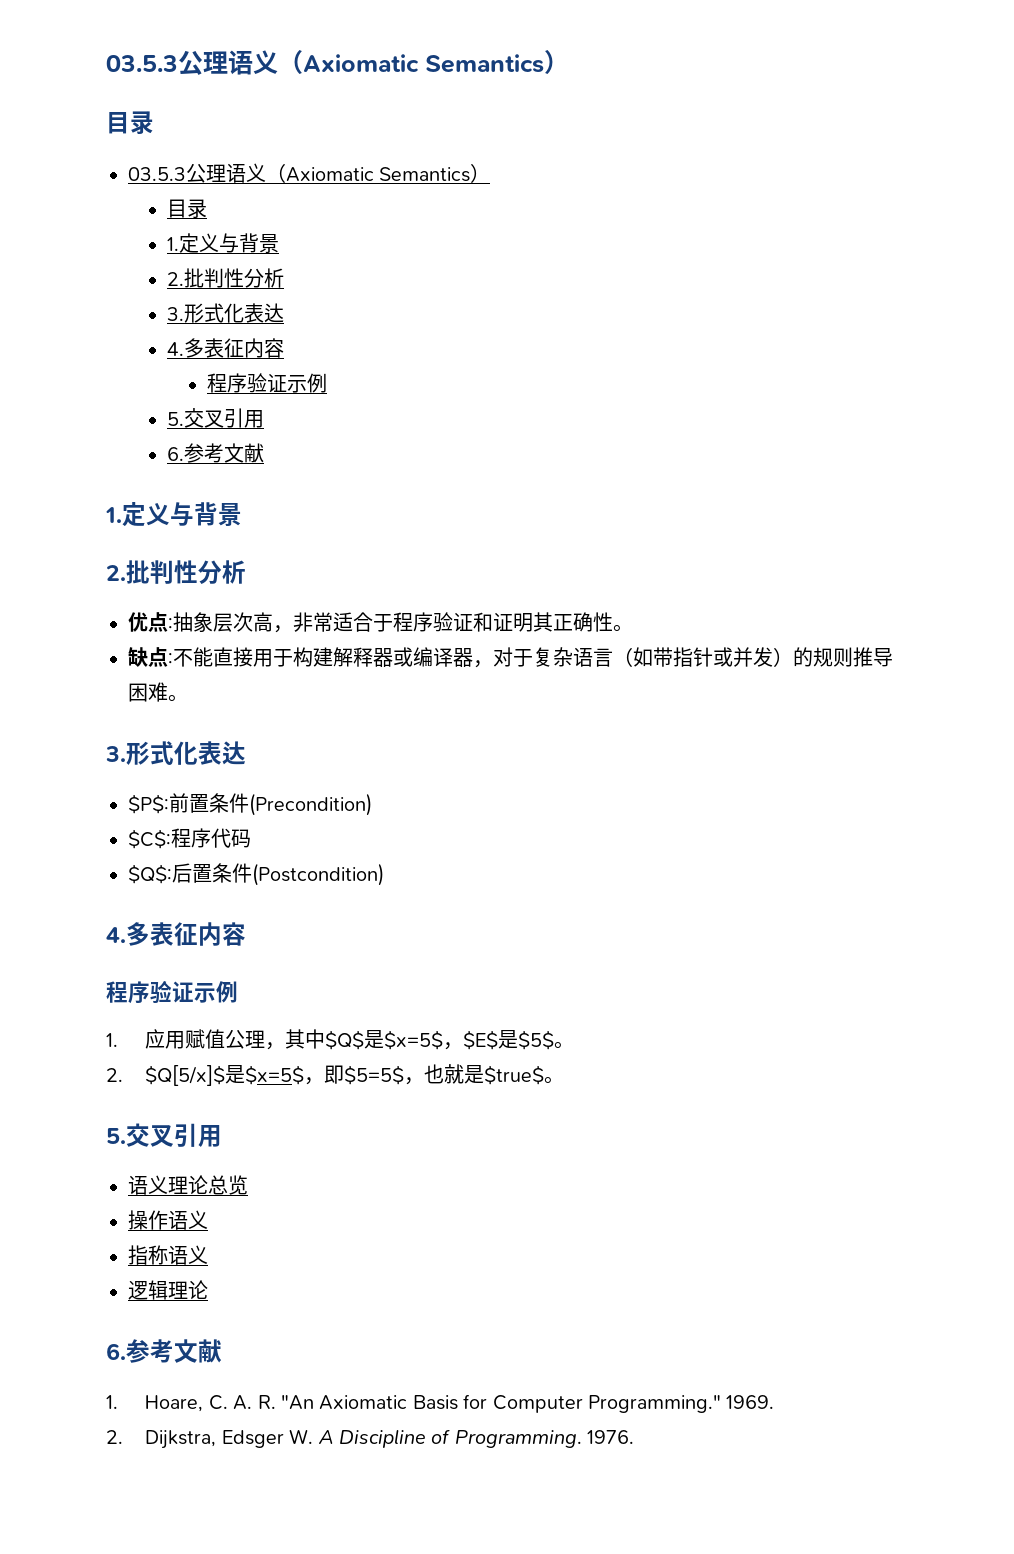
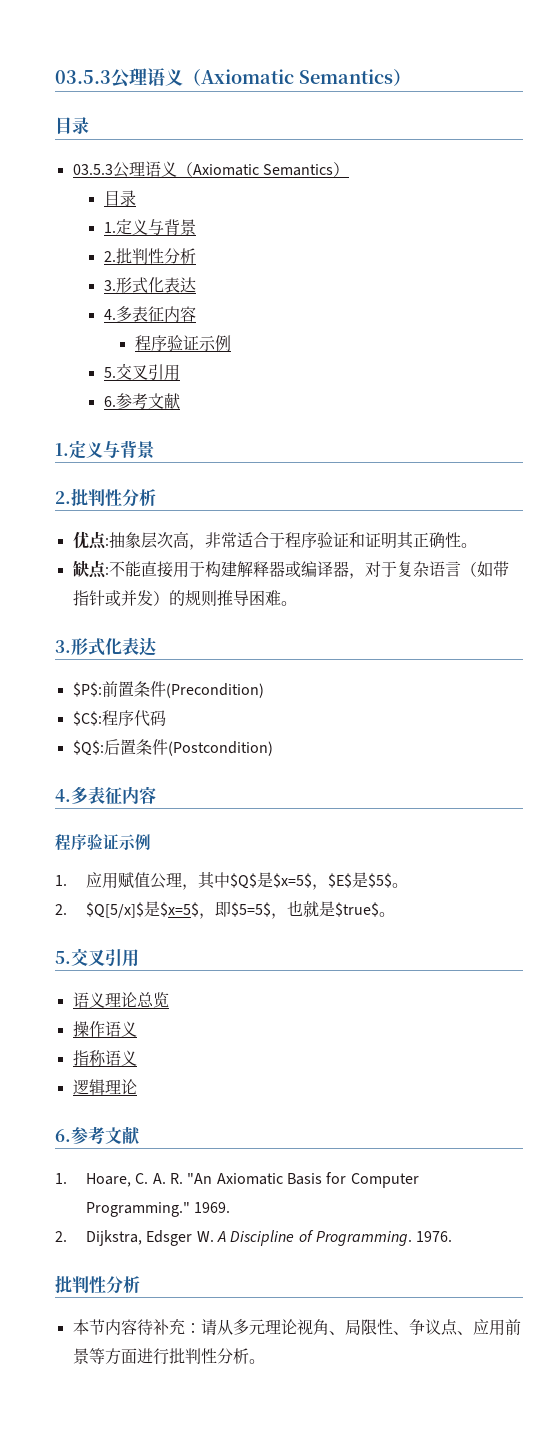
  1976.
+ 批判性分析
+ 本节内容待补充：请从多元理论视角、局限性、争议点、应用前景等方面进行批判性分析。

